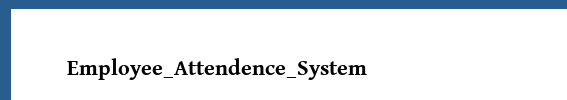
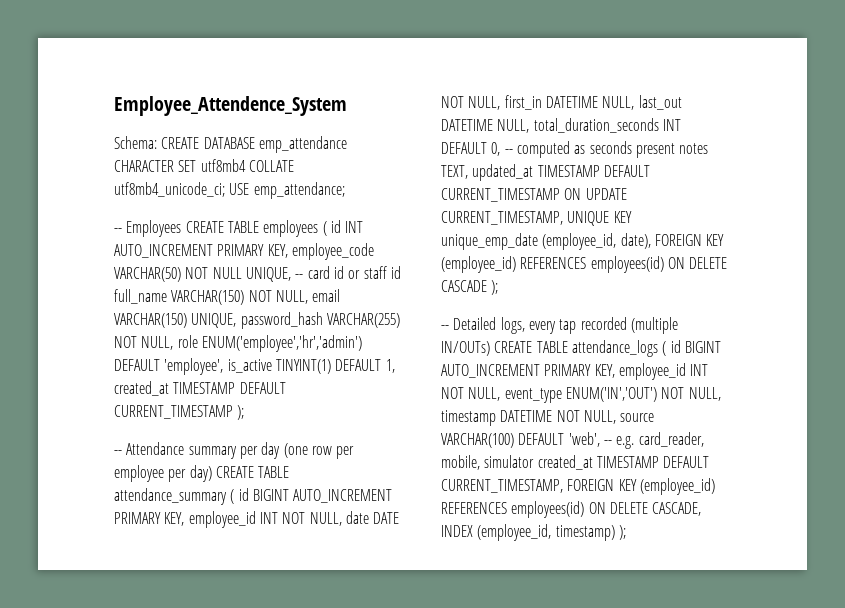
+ Schema: CREATE DATABASE emp_attendance CHARACTER SET utf8mb4 COLLATE utf8mb4_unicode_ci; USE emp_attendance;
+ -- Employees CREATE TABLE employees ( id INT AUTO_INCREMENT PRIMARY KEY, employee_code VARCHAR(50) NOT NULL UNIQUE, -- card id or staff id full_name VARCHAR(150) NOT NULL, email VARCHAR(150) UNIQUE, password_hash VARCHAR(255) NOT NULL, role ENUM('employee','hr','admin') DEFAULT 'employee', is_active TINYINT(1) DEFAULT 1, created_at TIMESTAMP DEFAULT CURRENT_TIMESTAMP );
+ -- Attendance summary per day (one row per employee per day) CREATE TABLE attendance_summary ( id BIGINT AUTO_INCREMENT PRIMARY KEY, employee_id INT NOT NULL, date DATE NOT NULL, first_in DATETIME NULL, last_out DATETIME NULL, total_duration_seconds INT DEFAULT 0, -- computed as seconds present notes TEXT, updated_at TIMESTAMP DEFAULT CURRENT_TIMESTAMP ON UPDATE CURRENT_TIMESTAMP, UNIQUE KEY unique_emp_date (employee_id, date), FOREIGN KEY (employee_id) REFERENCES employees(id) ON DELETE CASCADE );
+ -- Detailed logs, every tap recorded (multiple IN/OUTs) CREATE TABLE attendance_logs ( id BIGINT AUTO_INCREMENT PRIMARY KEY, employee_id INT NOT NULL, event_type ENUM('IN','OUT') NOT NULL, timestamp DATETIME NOT NULL, source VARCHAR(100) DEFAULT 'web', -- e.g. card_reader, mobile, simulator created_at TIMESTAMP DEFAULT CURRENT_TIMESTAMP, FOREIGN KEY (employee_id) REFERENCES employees(id) ON DELETE CASCADE, INDEX (employee_id, timestamp) );

